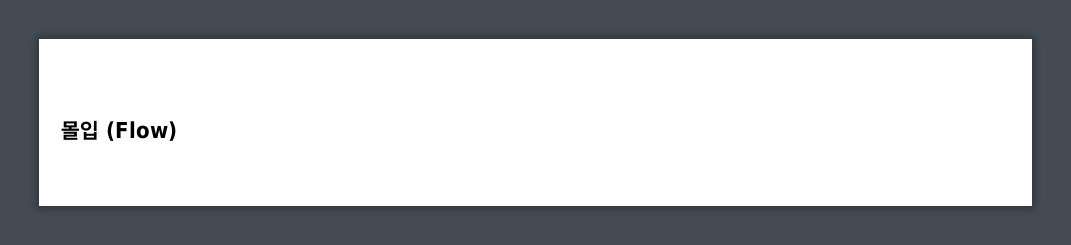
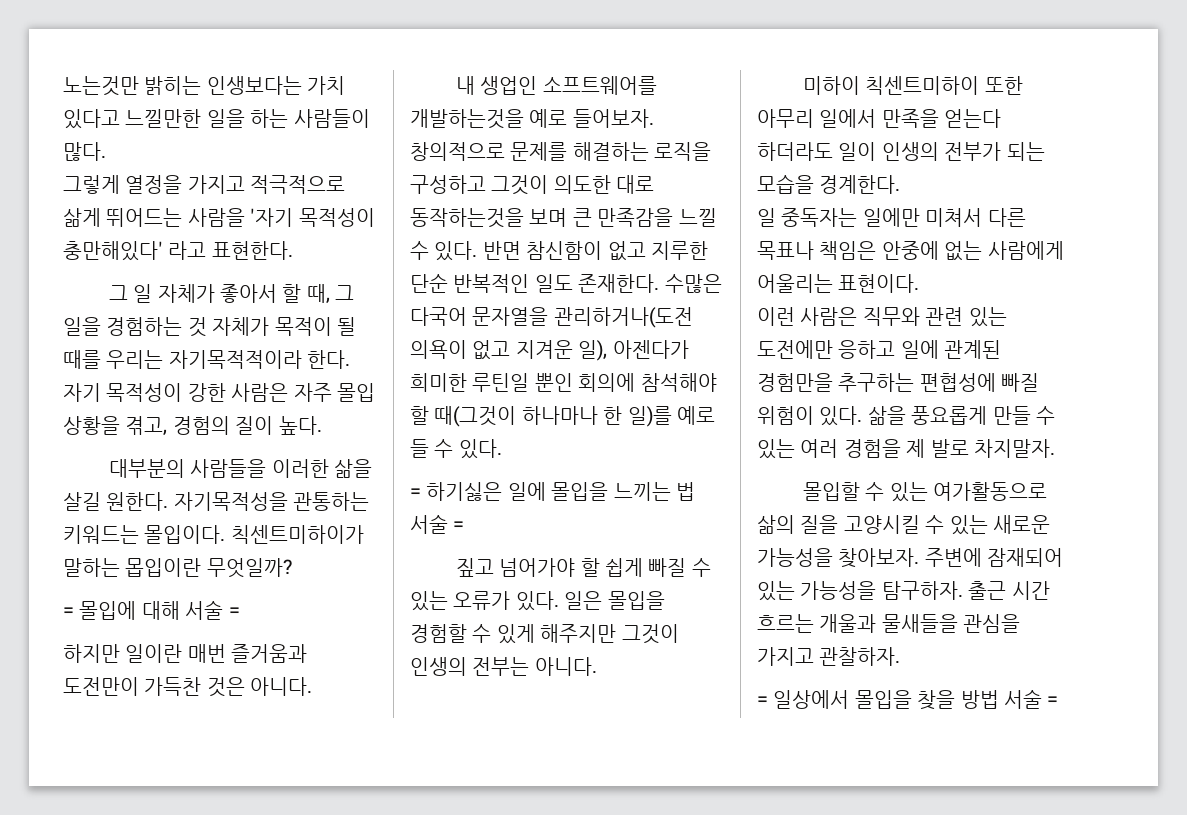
- 몰입 (Flow)
+ 노는것만 밝히는 인생보다는 가치 있다고 느낄만한 일을 하는 사람들이 많다.
+ 그렇게 열정을 가지고 적극적으로 삶게 뛰어드는 사람을 '자기 목적성이 충만해있다' 라고 표현한다.
+ 그 일 자체가 좋아서 할 때, 그 일을 경험하는 것 자체가 목적이 될 때를 우리는 자기목적적이라 한다. 자기 목적성이 강한 사람은 자주 몰입 상황을 겪고, 경험의 질이 높다.
+ 대부분의 사람들을 이러한 삶을 살길 원한다. 자기목적성을 관통하는 키워드는 몰입이다. 칙센트미하이가 말하는 몹입이란 무엇일까?
+ = 몰입에 대해 서술 =
+ 하지만 일이란 매번 즐거움과 도전만이 가득찬 것은 아니다.
+ 내 생업인 소프트웨어를 개발하는것을 예로 들어보자. 창의적으로 문제를 해결하는 로직을 구성하고 그것이 의도한 대로 동작하는것을 보며 큰 만족감을 느낄 수 있다. 반면 참신함이 없고 지루한 단순 반복적인 일도 존재한다. 수많은 다국어 문자열을 관리하거나(도전 의욕이 없고 지겨운 일), 아젠다가 희미한 루틴일 뿐인 회의에 참석해야 할 때(그것이 하나마나 한 일)를 예로 들 수 있다.
+ = 하기싫은 일에 몰입을 느끼는 법 서술 =
+ 짚고 넘어가야 할 쉽게 빠질 수 있는 오류가 있다. 일은 몰입을 경험할 수 있게 해주지만 그것이 인생의 전부는 아니다.
+ 미하이 칙센트미하이 또한 아무리 일에서 만족을 얻는다 하더라도 일이 인생의 전부가 되는 모습을 경계한다.
+ 일 중독자는 일에만 미쳐서 다른 목표나 책임은 안중에 없는 사람에게 어울리는 표현이다.
+ 이런 사람은 직무와 관련 있는 도전에만 응하고 일에 관계된 경험만을 추구하는 편협성에 빠질 위험이 있다. 삶을 풍요롭게 만들 수 있는 여러 경험을 제 발로 차지말자.
+ 몰입할 수 있는 여가활동으로 삶의 질을 고양시킬 수 있는 새로운 가능성을 찾아보자. 주변에 잠재되어 있는 가능성을 탐구하자. 출근 시간 흐르는 개울과 물새들을 관심을 가지고 관찰하자.
+ = 일상에서 몰입을 찾을 방법 서술 =

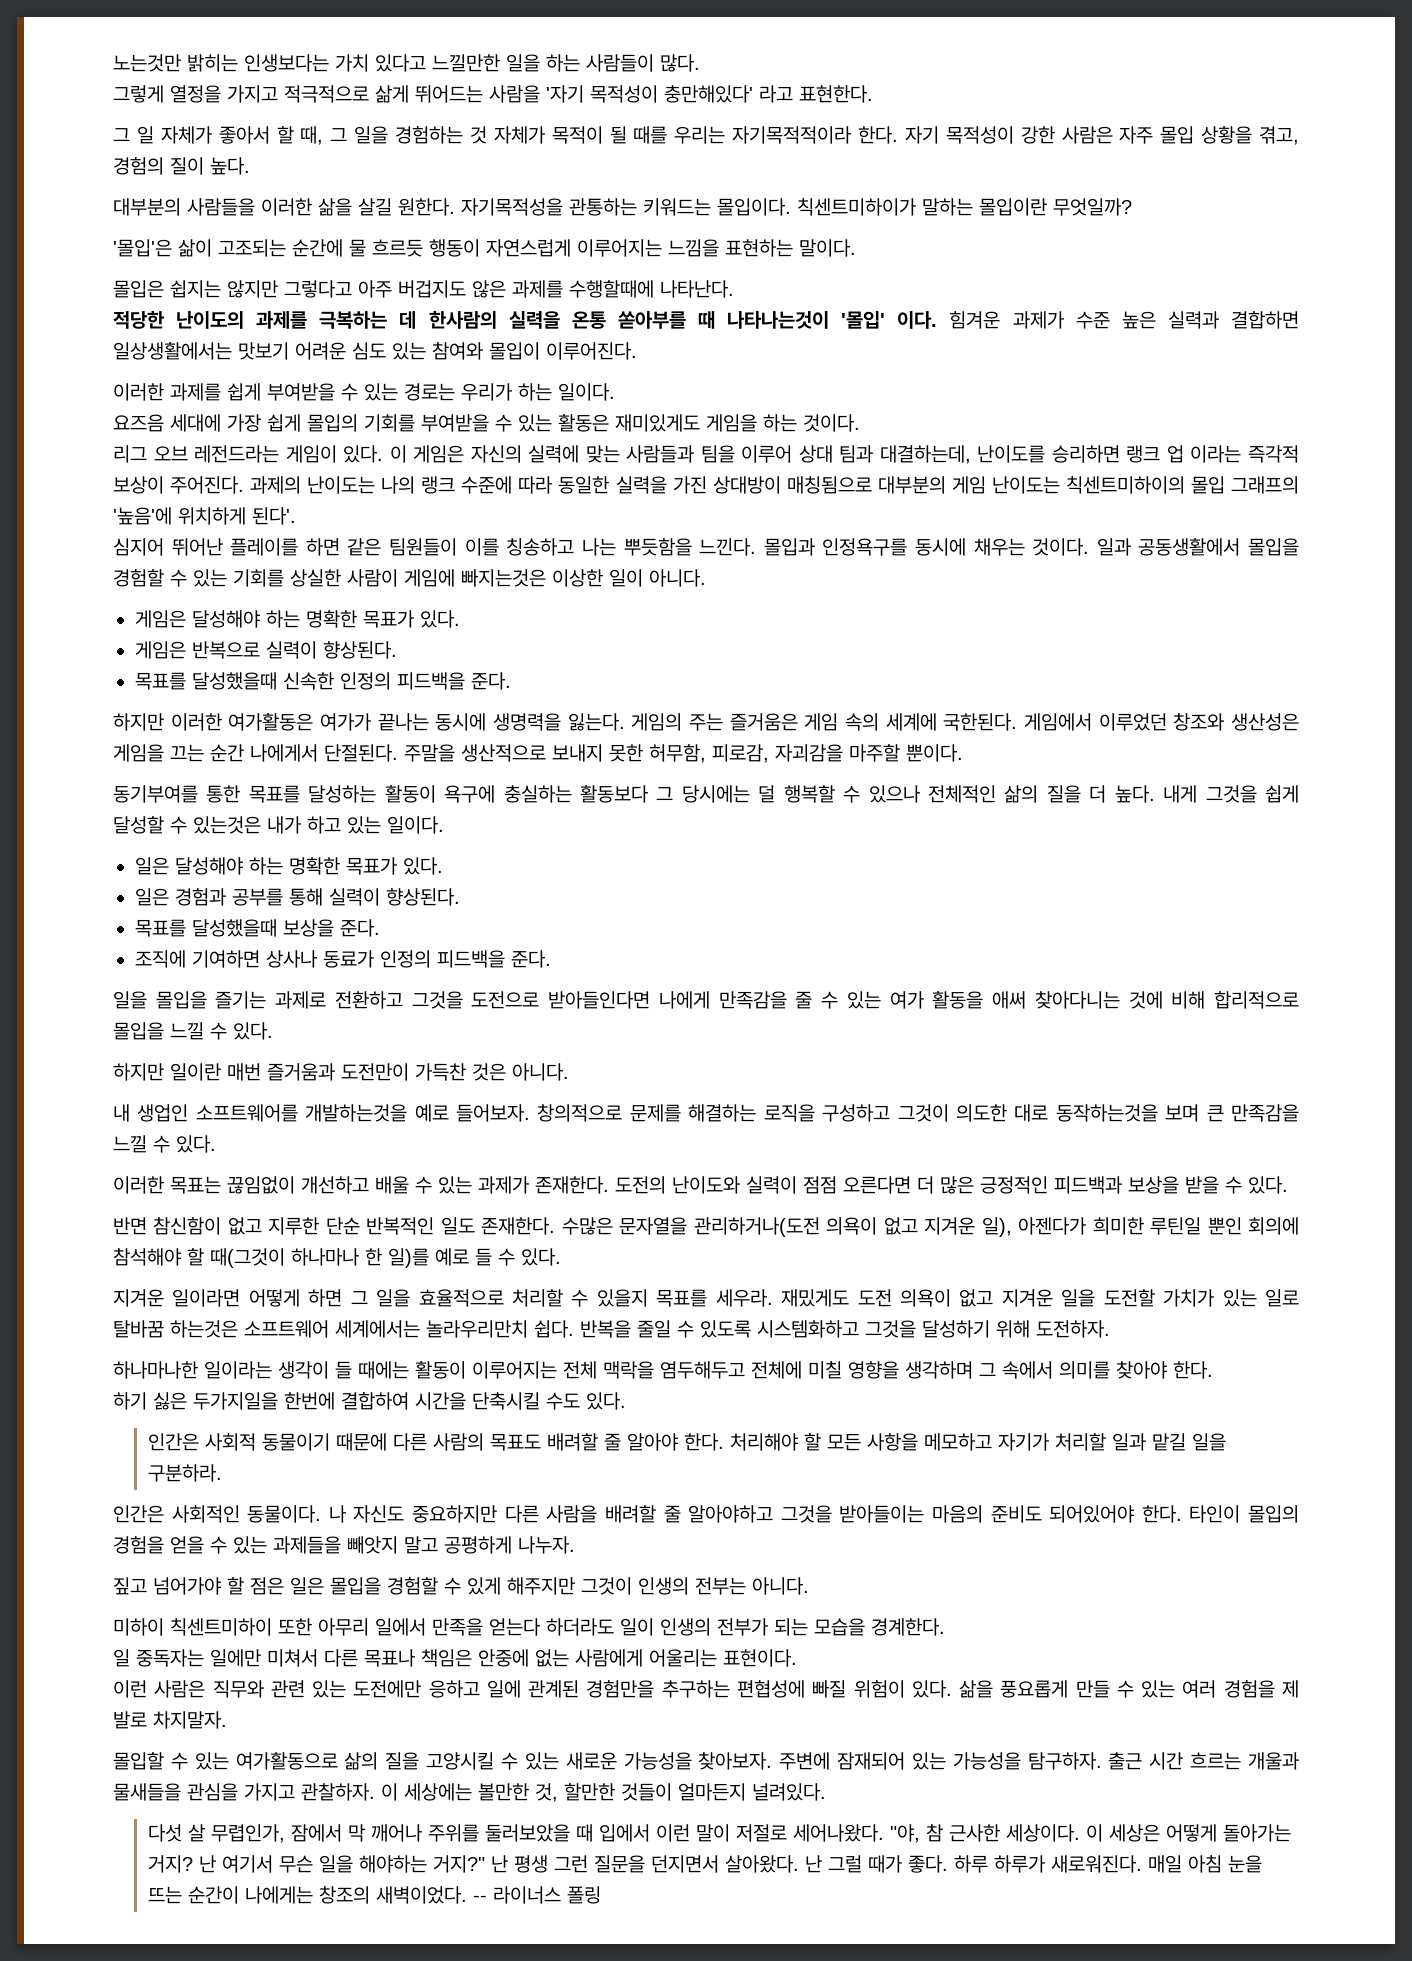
- 칙센트미하이가 말하는 몹입이란 무엇일까?
+ 칙센트미하이가 말하는 몰입이란 무엇일까?
- = 몰입에 대해 서술 =
+ '몰입'은 삶이 고조되는 순간에 물 흐르듯 행동이 자연스럽게 이루어지는 느낌을 표현하는 말이다.
+ 몰입은 쉽지는 않지만 그렇다고 아주 버겁지도 않은 과제를 수행할때에 나타난다.
+ 적당한 난이도의 과제를 극복하는 데 한사람의 실력을 온통 쏟아부를 때 나타나는것이 '몰입' 이다. 힘겨운 과제가 수준 높은 실력과 결합하면 일상생활에서는 맛보기 어려운 심도 있는 참여와 몰입이 이루어진다.
+ 이러한 과제를 쉽게 부여받을 수 있는 경로는 우리가 하는 일이다.
+ 요즈음 세대에 가장 쉽게 몰입의 기회를 부여받을 수 있는 활동은 재미있게도 게임을 하는 것이다.
+ 리그 오브 레전드라는 게임이 있다. 이 게임은 자신의 실력에 맞는 사람들과 팀을 이루어 상대 팀과 대결하는데, 난이도를 승리하면 랭크 업 이라는 즉각적 보상이 주어진다. 과제의 난이도는 나의 랭크 수준에 따라 동일한 실력을 가진 상대방이 매칭됨으로 대부분의 게임 난이도는 칙센트미하이의 몰입 그래프의 '높음'에 위치하게 된다'.
+ 심지어 뛰어난 플레이를 하면 같은 팀원들이 이를 칭송하고 나는 뿌듯함을 느낀다. 몰입과 인정욕구를 동시에 채우는 것이다. 일과 공동생활에서 몰입을 경험할 수 있는 기회를 상실한 사람이 게임에 빠지는것은 이상한 일이 아니다.
+ 게임은 달성해야 하는 명확한 목표가 있다.
+ 게임은 반복으로 실력이 향상된다.
+ 목표를 달성했을때 신속한 인정의 피드백을 준다.
+ 하지만 이러한 여가활동은 여가가 끝나는 동시에 생명력을 잃는다. 게임의 주는 즐거움은 게임 속의 세계에 국한된다. 게임에서 이루었던 창조와 생산성은 게임을 끄는 순간 나에게서 단절된다. 주말을 생산적으로 보내지 못한 허무함, 피로감, 자괴감을 마주할 뿐이다.
+ 동기부여를 통한 목표를 달성하는 활동이 욕구에 충실하는 활동보다 그 당시에는 덜 행복할 수 있으나 전체적인 삶의 질을 더 높다. 내게 그것을 쉽게 달성할 수 있는것은 내가 하고 있는 일이다.
+ 일은 달성해야 하는 명확한 목표가 있다.
+ 일은 경험과 공부를 통해 실력이 향상된다.
+ 목표를 달성했을때 보상을 준다.
+ 조직에 기여하면 상사나 동료가 인정의 피드백을 준다.
+ 일을 몰입을 즐기는 과제로 전환하고 그것을 도전으로 받아들인다면 나에게 만족감을 줄 수 있는 여가 활동을 애써 찾아다니는 것에 비해 합리적으로 몰입을 느낄 수 있다.
- 창의적으로 문제를 해결하는 로직을 구성하고 그것이 의도한 대로 동작하는것을 보며 큰 만족감을 느낄 수 있다. 반면 참신함이 없고 지루한 단순 반복적인 일도 존재한다.
+ 창의적으로 문제를 해결하는 로직을 구성하고 그것이 의도한 대로 동작하는것을 보며 큰 만족감을 느낄 수 있다.
+ 이러한 목표는 끊임없이 개선하고 배울 수 있는 과제가 존재한다. 도전의 난이도와 실력이 점점 오른다면 더 많은 긍정적인 피드백과 보상을 받을 수 있다.
+ 반면 참신함이 없고 지루한 단순 반복적인 일도 존재한다.
- 수많은 다국어 문자열을 관리하거나(도전 의욕이 없고 지겨운 일), 아젠다가 희미한 루틴일 뿐인 회의에 참석해야 할 때(그것이 하나마나 한 일)를 예로 들 수 있다.
+ 수많은 문자열을 관리하거나(도전 의욕이 없고 지겨운 일), 아젠다가 희미한 루틴일 뿐인 회의에 참석해야 할 때(그것이 하나마나 한 일)를 예로 들 수 있다.
- = 하기싫은 일에 몰입을 느끼는 법 서술 =
- 짚고 넘어가야 할 쉽게 빠질 수 있는 오류가 있다. 일은 몰입을 경험할 수 있게 해주지만 그것이 인생의 전부는 아니다.
+ 지겨운 일이라면 어떻게 하면 그 일을 효율적으로 처리할 수 있을지 목표를 세우라. 재밌게도 도전 의욕이 없고 지겨운 일을 도전할 가치가 있는 일로 탈바꿈 하는것은 소프트웨어 세계에서는 놀라우리만치 쉽다. 반복을 줄일 수 있도록 시스템화하고 그것을 달성하기 위해 도전하자.
+ 하나마나한 일이라는 생각이 들 때에는 활동이 이루어지는 전체 맥락을 염두해두고 전체에 미칠 영향을 생각하며 그 속에서 의미를 찾아야 한다.
+ 하기 싫은 두가지일을 한번에 결합하여 시간을 단축시킬 수도 있다.
+ 인간은 사회적 동물이기 때문에 다른 사람의 목표도 배려할 줄 알아야 한다. 처리해야 할 모든 사항을 메모하고 자기가 처리할 일과 맡길 일을 구분하라.
+ 인간은 사회적인 동물이다. 나 자신도 중요하지만 다른 사람을 배려할 줄 알아야하고 그것을 받아들이는 마음의 준비도 되어있어야 한다. 타인이 몰입의 경험을 얻을 수 있는 과제들을 빼앗지 말고 공평하게 나누자.
+ 짚고 넘어가야 할 점은 일은 몰입을 경험할 수 있게 해주지만 그것이 인생의 전부는 아니다.
- 출근 시간 흐르는 개울과 물새들을 관심을 가지고 관찰하자.
- = 일상에서 몰입을 찾을 방법 서술 =
+ 출근 시간 흐르는 개울과 물새들을 관심을 가지고 관찰하자. 이 세상에는 볼만한 것, 할만한 것들이 얼마든지 널려있다.
+ 다섯 살 무렵인가, 잠에서 막 깨어나 주위를 둘러보았을 때 입에서 이런 말이 저절로 세어나왔다. "야, 참 근사한 세상이다. 이 세상은 어떻게 돌아가는 거지? 난 여기서 무슨 일을 해야하는 거지?" 난 평생 그런 질문을 던지면서 살아왔다. 난 그럴 때가 좋다. 하루 하루가 새로워진다. 매일 아침 눈을 뜨는 순간이 나에게는 창조의 새벽이었다. -- 라이너스 폴링

